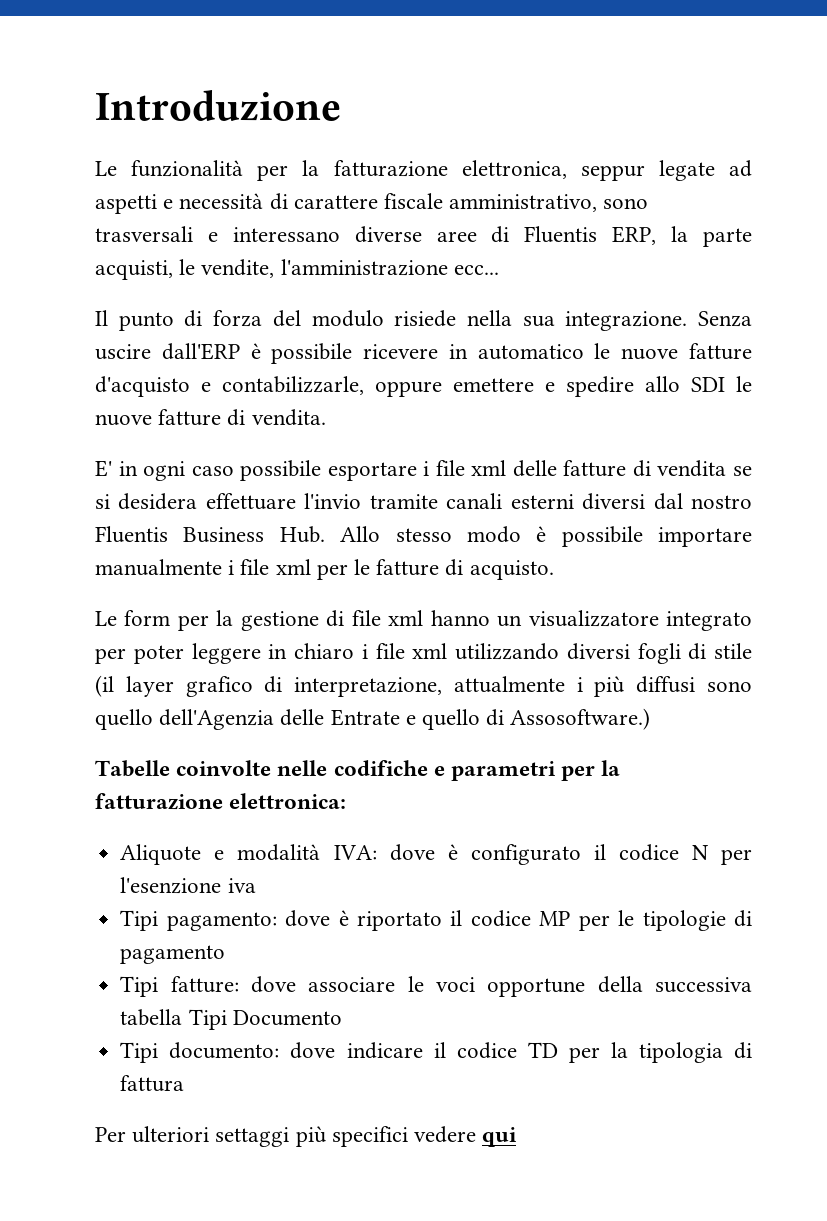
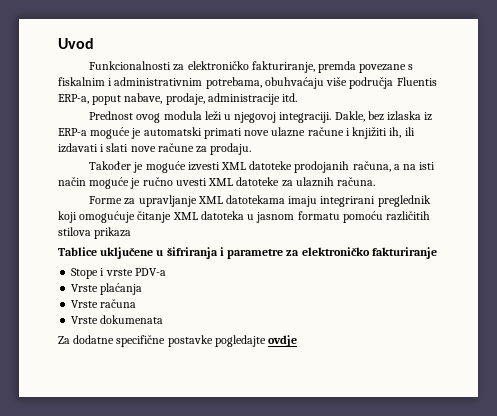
- Introduzione
- Le funzionalità per la fatturazione elettronica, seppur legate ad aspetti e necessità di carattere fiscale amministrativo, sono trasversali e interessano diverse aree di Fluentis ERP, la parte acquisti, le vendite, l'amministrazione ecc...
- Il punto di forza del modulo risiede nella sua integrazione. Senza uscire dall'ERP è possibile ricevere in automatico le nuove fatture d'acquisto e contabilizzarle, oppure emettere e spedire allo SDI le nuove fatture di vendita.
- E' in ogni caso possibile esportare i file xml delle fatture di vendita se si desidera effettuare l'invio tramite canali esterni diversi dal nostro Fluentis Business Hub. Allo stesso modo è possibile importare manualmente i file xml per le fatture di acquisto.
- Le form per la gestione di file xml hanno un visualizzatore integrato per poter leggere in chiaro i file xml utilizzando diversi fogli di stile (il layer grafico di interpretazione, attualmente i più diffusi sono quello dell'Agenzia delle Entrate e quello di Assosoftware.)
- Tabelle coinvolte nelle codifiche e parametri per la fatturazione elettronica:
- Aliquote e modalità IVA: dove è configurato il codice N per l'esenzione iva
- Tipi pagamento: dove è riportato il codice MP per le tipologie di pagamento
- Tipi fatture: dove associare le voci opportune della successiva tabella Tipi Documento
- Tipi documento: dove indicare il codice TD per la tipologia di fattura
- Per ulteriori settaggi più specifici vedere qui
+ Uvod
+ Funkcionalnosti za elektroničko fakturiranje, premda povezane s fiskalnim i administrativnim potrebama, obuhvaćaju više područja Fluentis ERP-a, poput nabave, prodaje, administracije itd.
+ Prednost ovog modula leži u njegovoj integraciji. Dakle, bez izlaska iz ERP-a moguće je automatski primati nove ulazne račune i knjižiti ih, ili izdavati i slati nove račune za prodaju.
+ Također je moguće izvesti XML datoteke prodojanih računa, a na isti način moguće je ručno uvesti XML datoteke za ulaznih računa.
+ Forme za upravljanje XML datotekama imaju integrirani preglednik koji omogućuje čitanje XML datoteka u jasnom formatu pomoću različitih stilova prikaza
+ Tablice uključene u šifriranja i parametre za elektroničko fakturiranje
+ Stope i vrste PDV-a
+ Vrste plaćanja
+ Vrste računa
+ Vrste dokumenata
+ Za dodatne specifične postavke pogledajte ovdje

